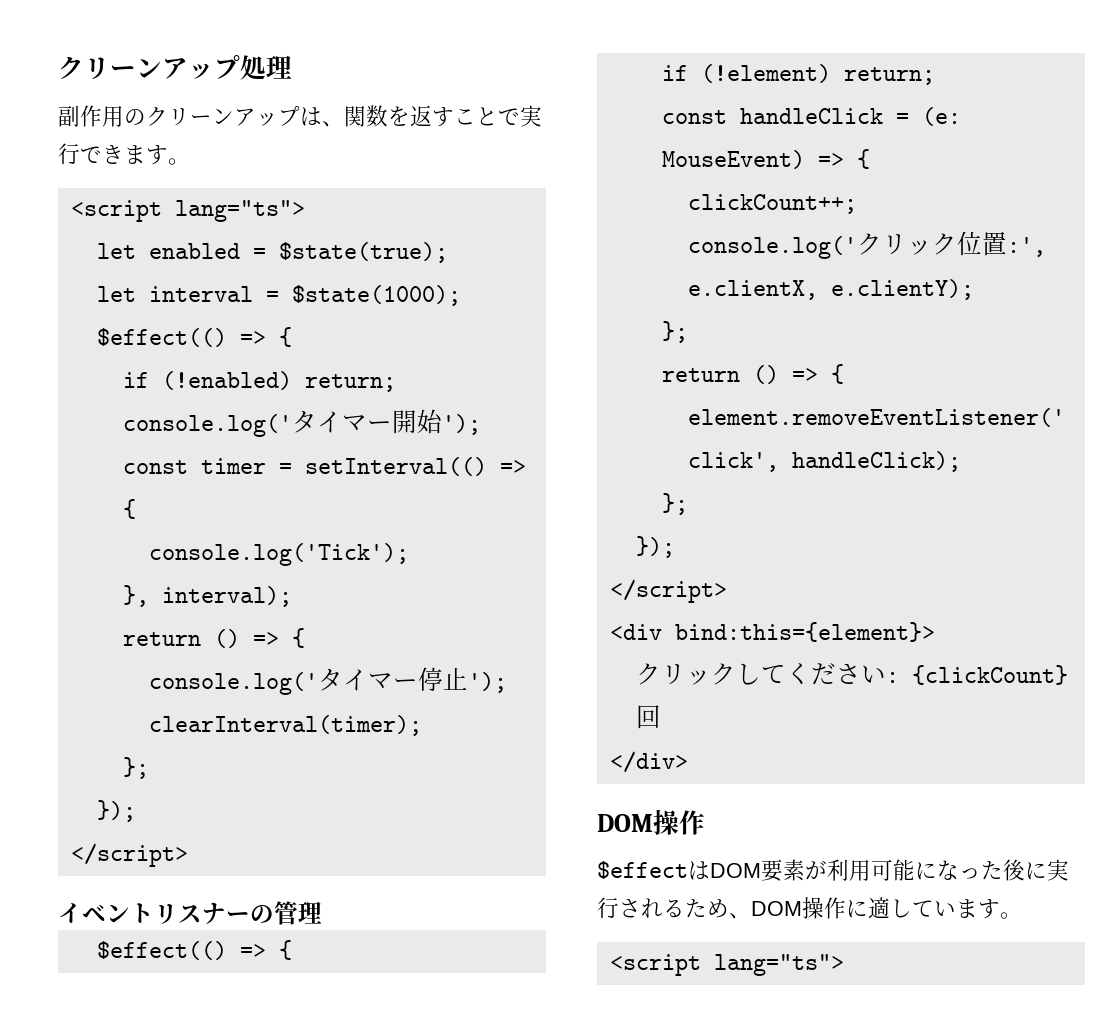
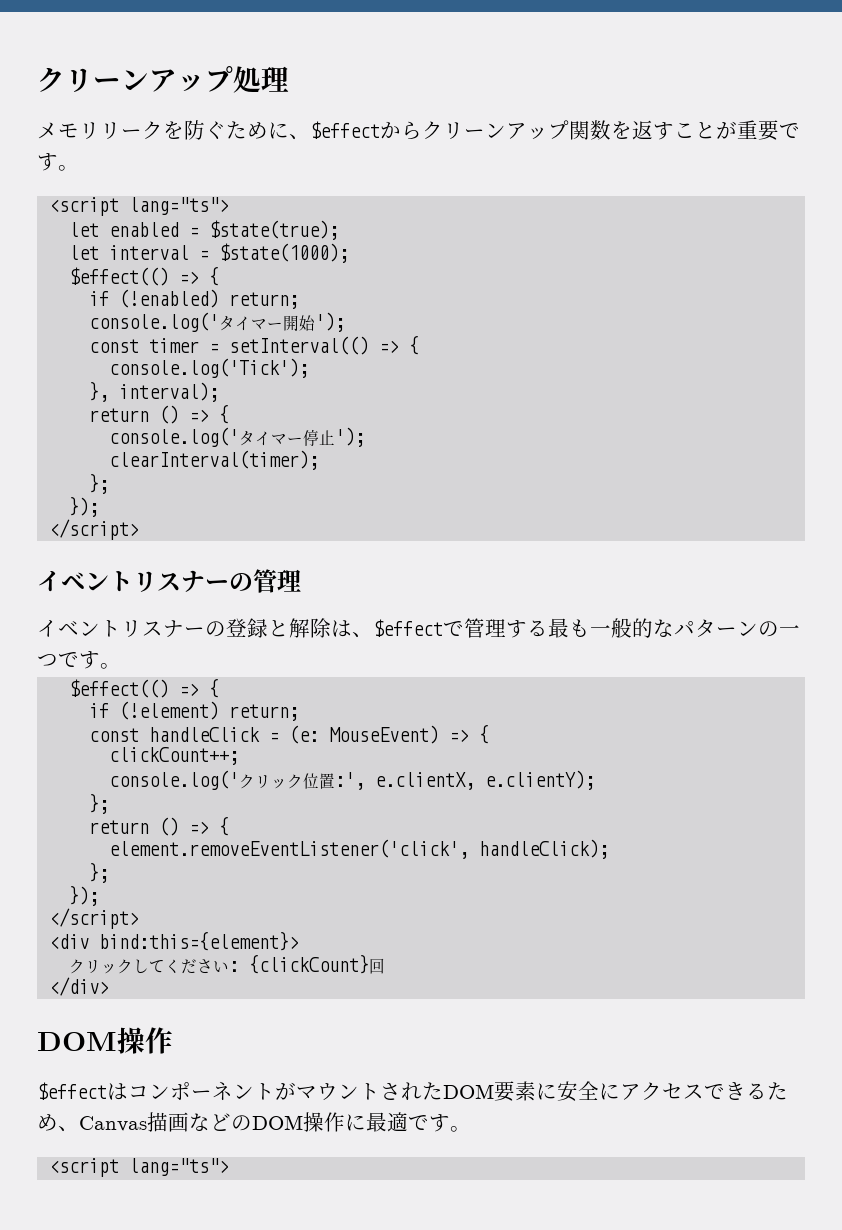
- 副作用のクリーンアップは、関数を返すことで実行できます。
+ メモリリークを防ぐために、$effectからクリーンアップ関数を返すことが重要です。
+ イベントリスナーの登録と解除は、$effectで管理する最も一般的なパターンの一つです。
- $effectはDOM要素が利用可能になった後に実行されるため、DOM操作に適しています。
+ $effectはコンポーネントがマウントされたDOM要素に安全にアクセスできるため、Canvas描画などのDOM操作に最適です。

